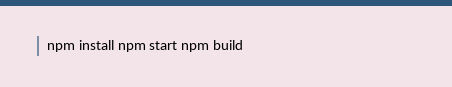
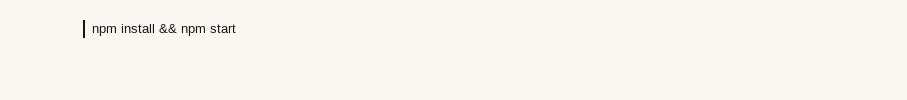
- npm install npm start npm build
+ npm install && npm start

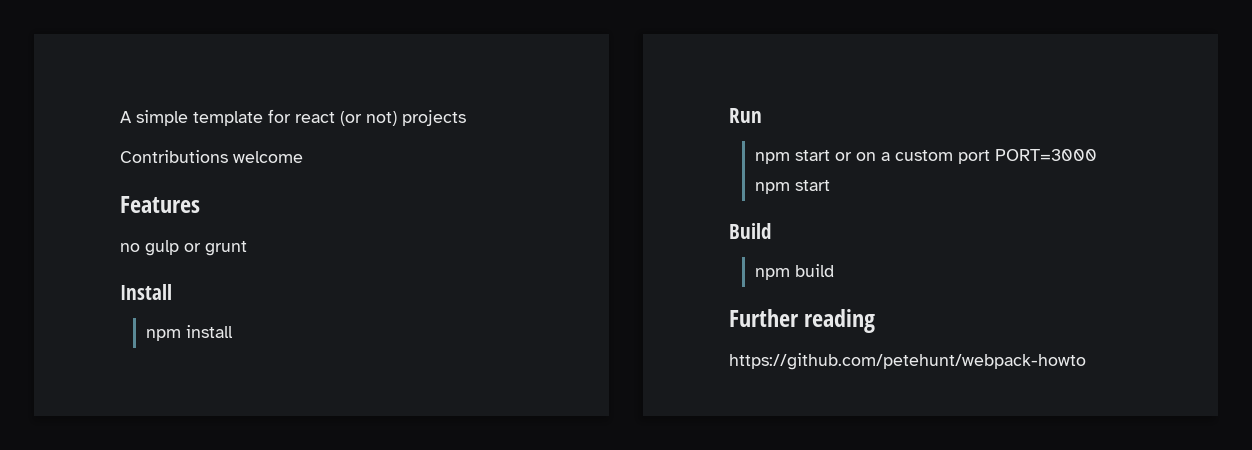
+ A simple template for react (or not) projects
+ Contributions welcome
+ Features
+ no gulp or grunt
+ Install
- npm install && npm start
+ npm install
+ Run
+ npm start or on a custom port PORT=3000 npm start
+ Build
+ npm build
+ Further reading
+ https://github.com/petehunt/webpack-howto

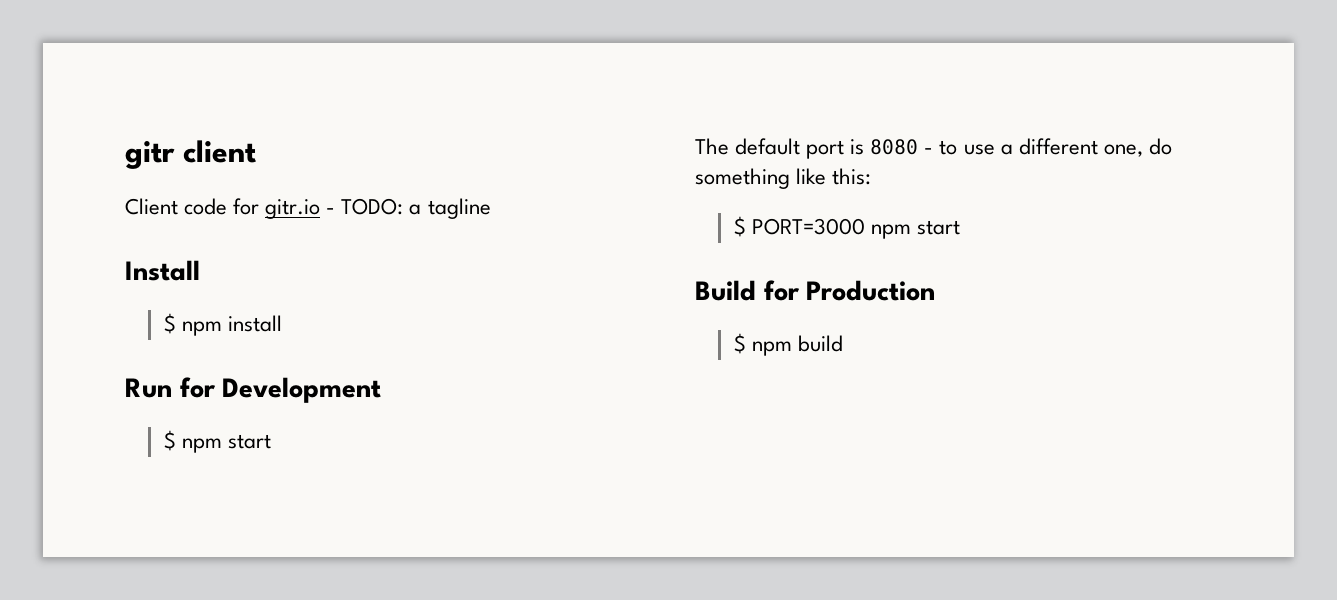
- A simple template for react (or not) projects
- Contributions welcome
- Features
- no gulp or grunt
+ gitr client
+ Client code for gitr.io - TODO: a tagline
- npm install
+ $ npm install
- Run
- npm start or on a custom port PORT=3000 npm start
+ Run for Development
+ $ npm start
+ The default port is 8080 - to use a different one, do something like this:
+ $ PORT=3000 npm start
- Build
- npm build
+ Build for Production
+ $ npm build
- Further reading
- https://github.com/petehunt/webpack-howto

